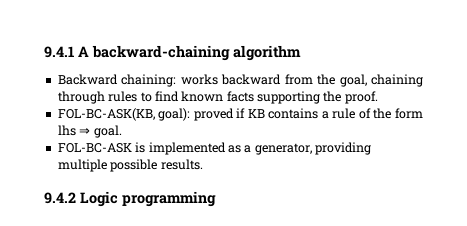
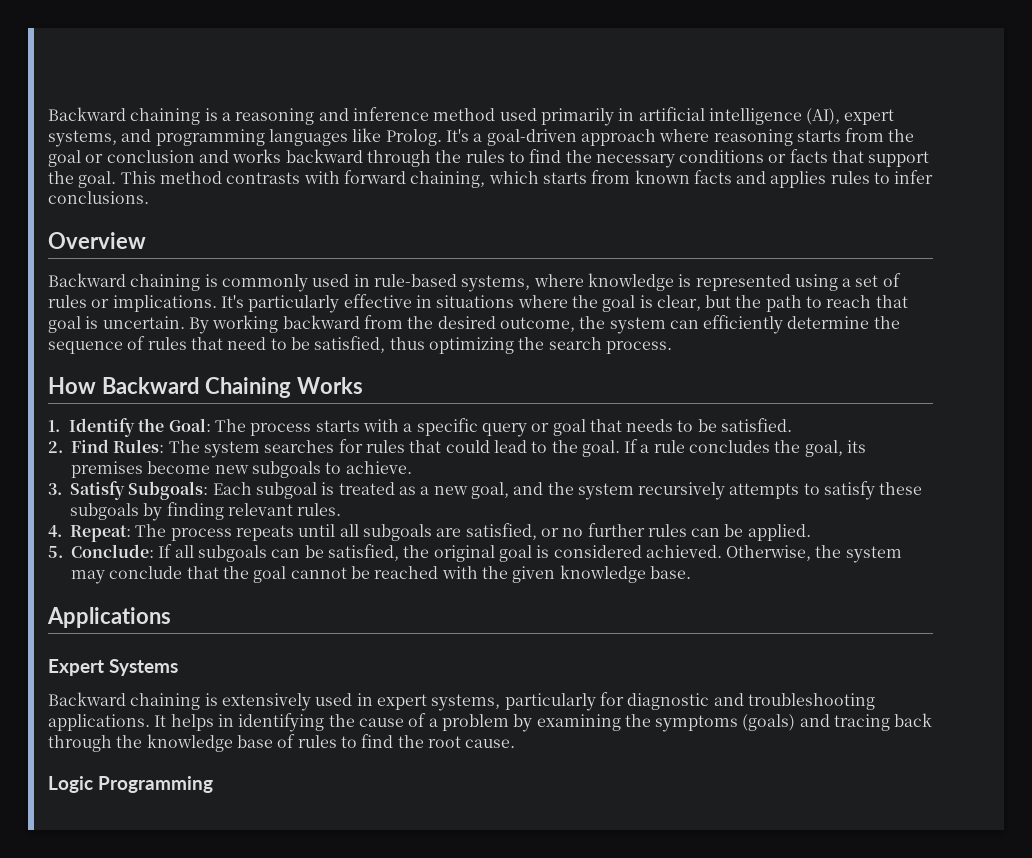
- 9.4.1 A backward-chaining algorithm
- Backward chaining: works backward from the goal, chaining through rules to find known facts supporting the proof.
- FOL-BC-ASK(KB, goal): proved if KB contains a rule of the form lhs ⇒ goal.
- FOL-BC-ASK is implemented as a generator, providing multiple possible results.
- 9.4.2 Logic programming
+ Backward chaining is a reasoning and inference method used primarily in artificial intelligence (AI), expert systems, and programming languages like Prolog. It's a goal-driven approach where reasoning starts from the goal or conclusion and works backward through the rules to find the necessary conditions or facts that support the goal. This method contrasts with forward chaining, which starts from known facts and applies rules to infer conclusions.
+ Overview
+ Backward chaining is commonly used in rule-based systems, where knowledge is represented using a set of rules or implications. It's particularly effective in situations where the goal is clear, but the path to reach that goal is uncertain. By working backward from the desired outcome, the system can efficiently determine the sequence of rules that need to be satisfied, thus optimizing the search process.
+ How Backward Chaining Works
+ 1. Identify the Goal: The process starts with a specific query or goal that needs to be satisfied.
+ 2. Find Rules: The system searches for rules that could lead to the goal. If a rule concludes the goal, its premises become new subgoals to achieve.
+ 3. Satisfy Subgoals: Each subgoal is treated as a new goal, and the system recursively attempts to satisfy these subgoals by finding relevant rules.
+ 4. Repeat: The process repeats until all subgoals are satisfied, or no further rules can be applied.
+ 5. Conclude: If all subgoals can be satisfied, the original goal is considered achieved. Otherwise, the system may conclude that the goal cannot be reached with the given knowledge base.
+ Applications
+ Expert Systems
+ Backward chaining is extensively used in expert systems, particularly for diagnostic and troubleshooting applications. It helps in identifying the cause of a problem by examining the symptoms (goals) and tracing back through the knowledge base of rules to find the root cause.
+ Logic Programming

